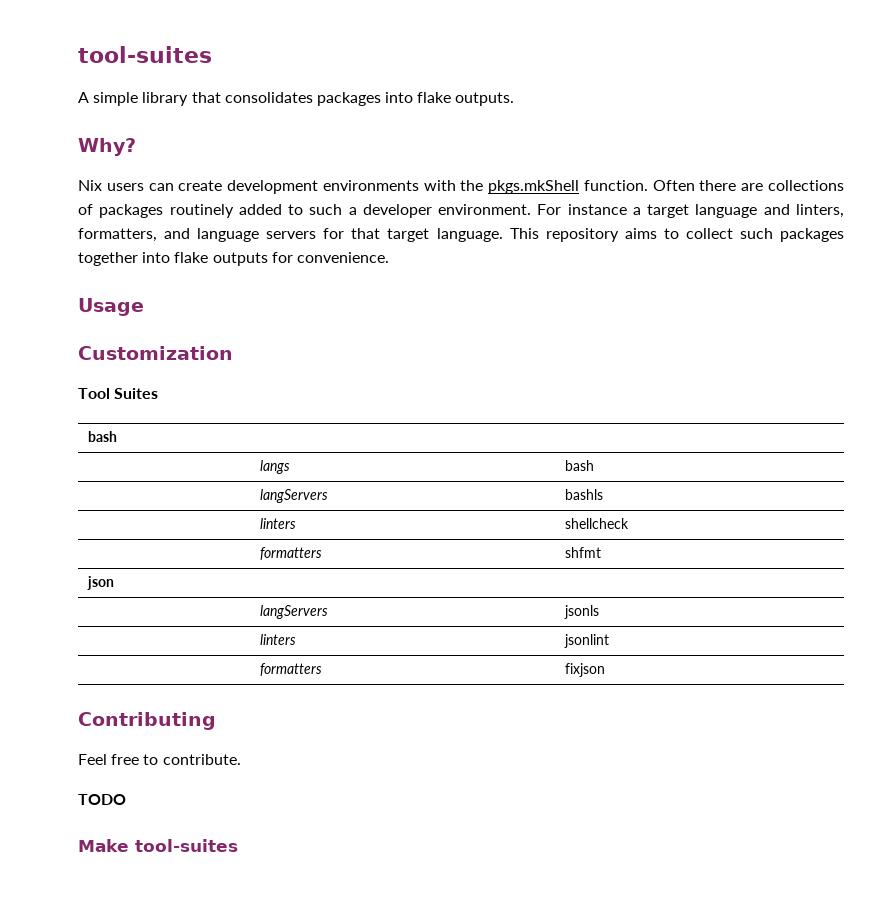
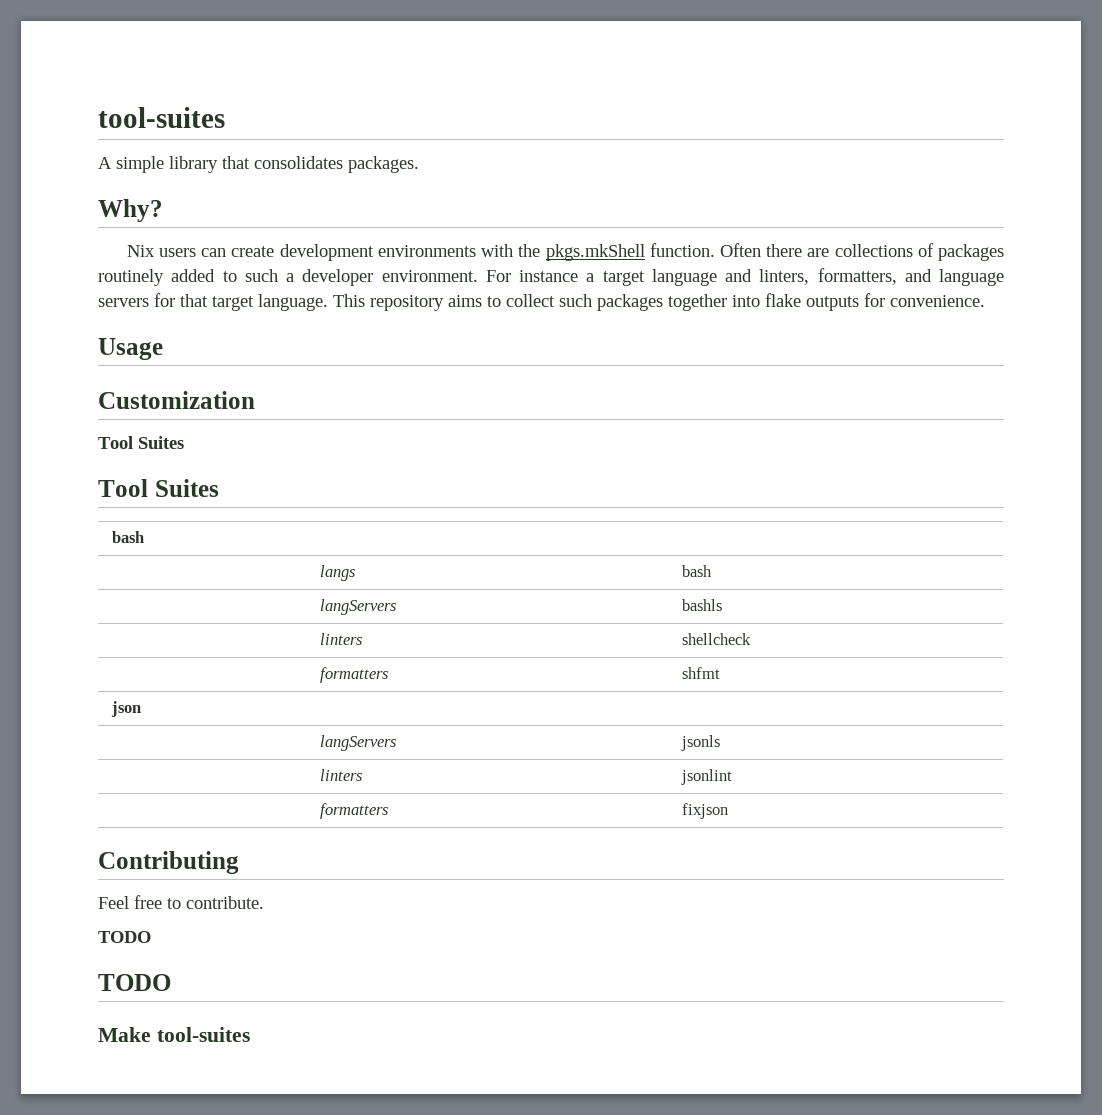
- A simple library that consolidates packages into flake outputs.
+ A simple library that consolidates packages.
  Customization
+ Tool Suites
  Feel free to contribute.
+ TODO

